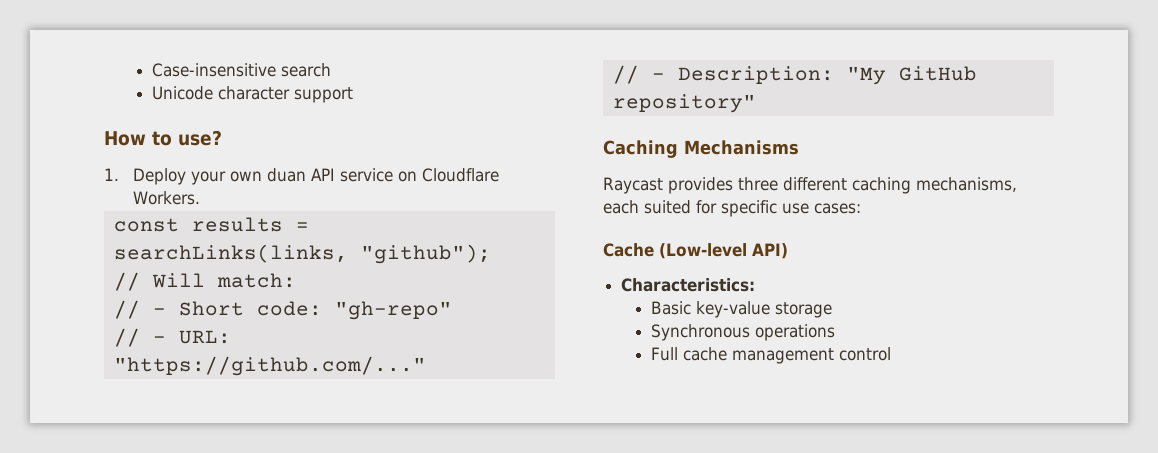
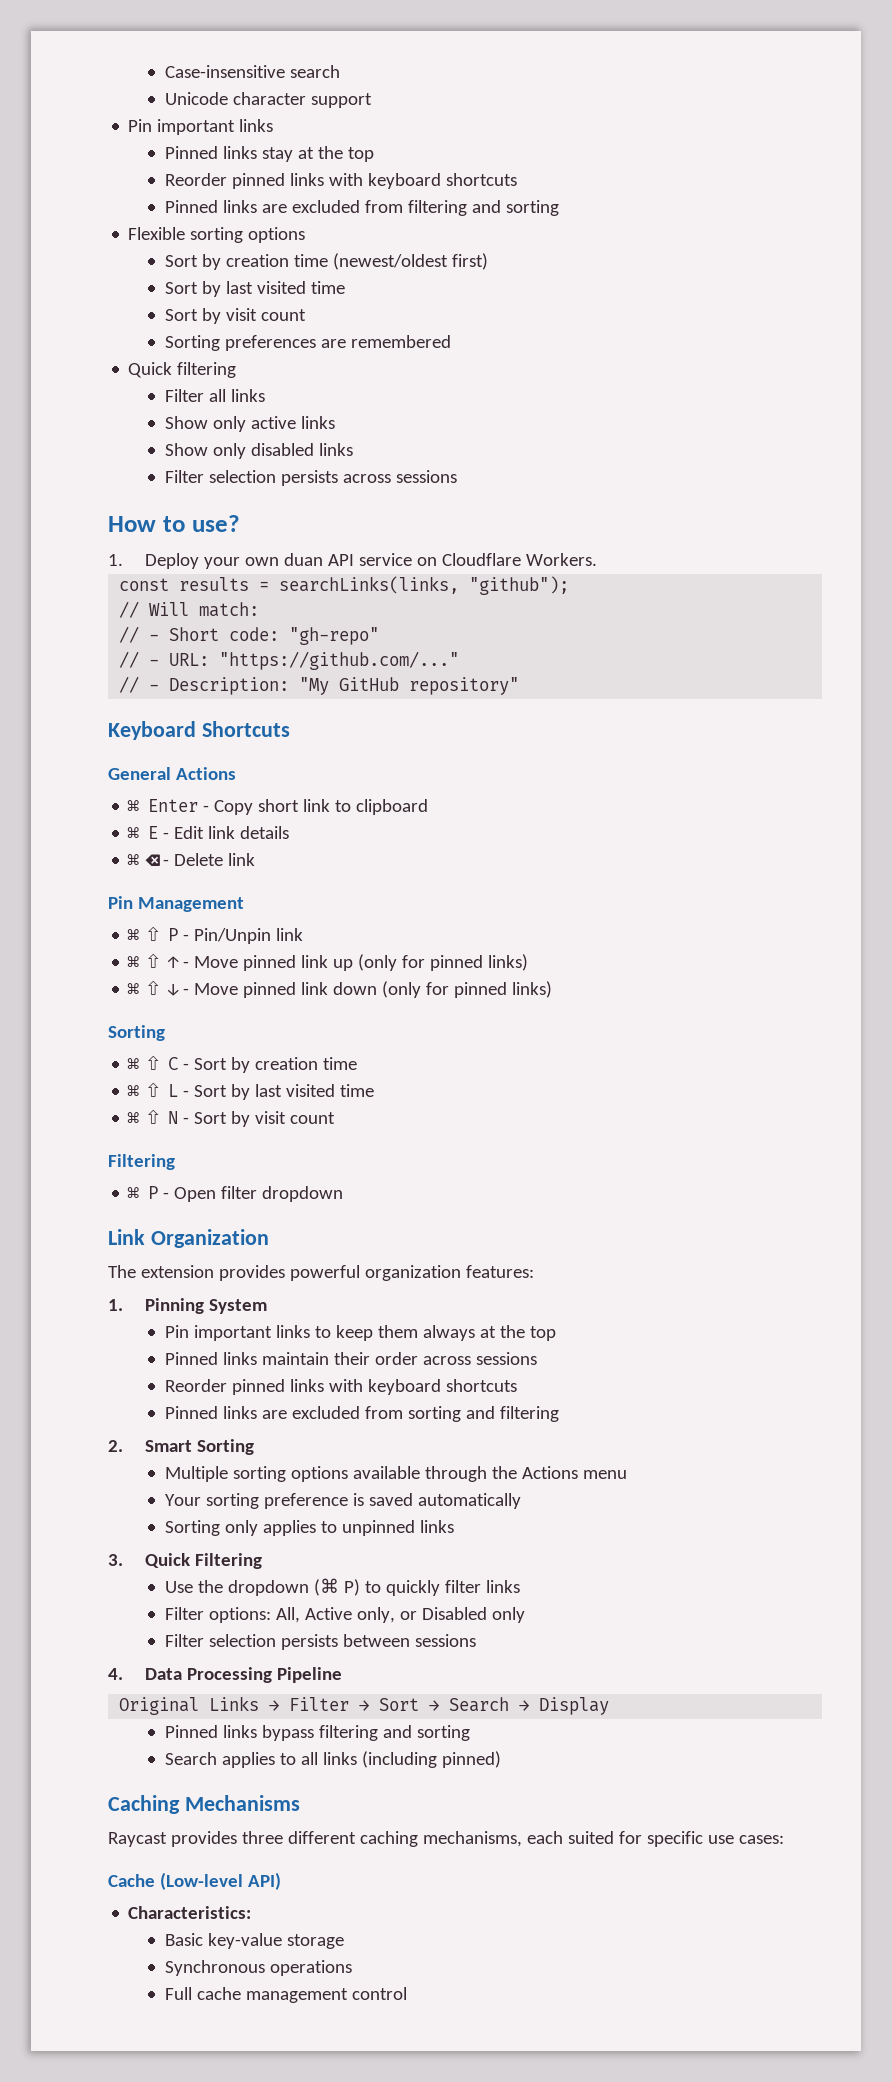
  Unicode character support
+ Pin important links
+ Pinned links stay at the top
+ Reorder pinned links with keyboard shortcuts
+ Pinned links are excluded from filtering and sorting
+ Flexible sorting options
+ Sort by creation time (newest/oldest first)
+ Sort by last visited time
+ Sort by visit count
+ Sorting preferences are remembered
+ Quick filtering
+ Filter all links
+ Show only active links
+ Show only disabled links
+ Filter selection persists across sessions
+ Keyboard Shortcuts
+ General Actions
+ ⌘ Enter - Copy short link to clipboard
+ ⌘ E - Edit link details
+ ⌘ ⌫ - Delete link
+ Pin Management
+ ⌘ ⇧ P - Pin/Unpin link
+ ⌘ ⇧ ↑ - Move pinned link up (only for pinned links)
+ ⌘ ⇧ ↓ - Move pinned link down (only for pinned links)
+ Sorting
+ ⌘ ⇧ C - Sort by creation time
+ ⌘ ⇧ L - Sort by last visited time
+ ⌘ ⇧ N - Sort by visit count
+ Filtering
+ ⌘ P - Open filter dropdown
+ Link Organization
+ The extension provides powerful organization features:
+ 1. Pinning System
+ Pin important links to keep them always at the top
+ Pinned links maintain their order across sessions
+ Reorder pinned links with keyboard shortcuts
+ Pinned links are excluded from sorting and filtering
+ 2. Smart Sorting
+ Multiple sorting options available through the Actions menu
+ Your sorting preference is saved automatically
+ Sorting only applies to unpinned links
+ 3. Quick Filtering
+ Use the dropdown (⌘ P) to quickly filter links
+ Filter options: All, Active only, or Disabled only
+ Filter selection persists between sessions
+ 4. Data Processing Pipeline
+ Original Links → Filter → Sort → Search → Display
+ Pinned links bypass filtering and sorting
+ Search applies to all links (including pinned)

